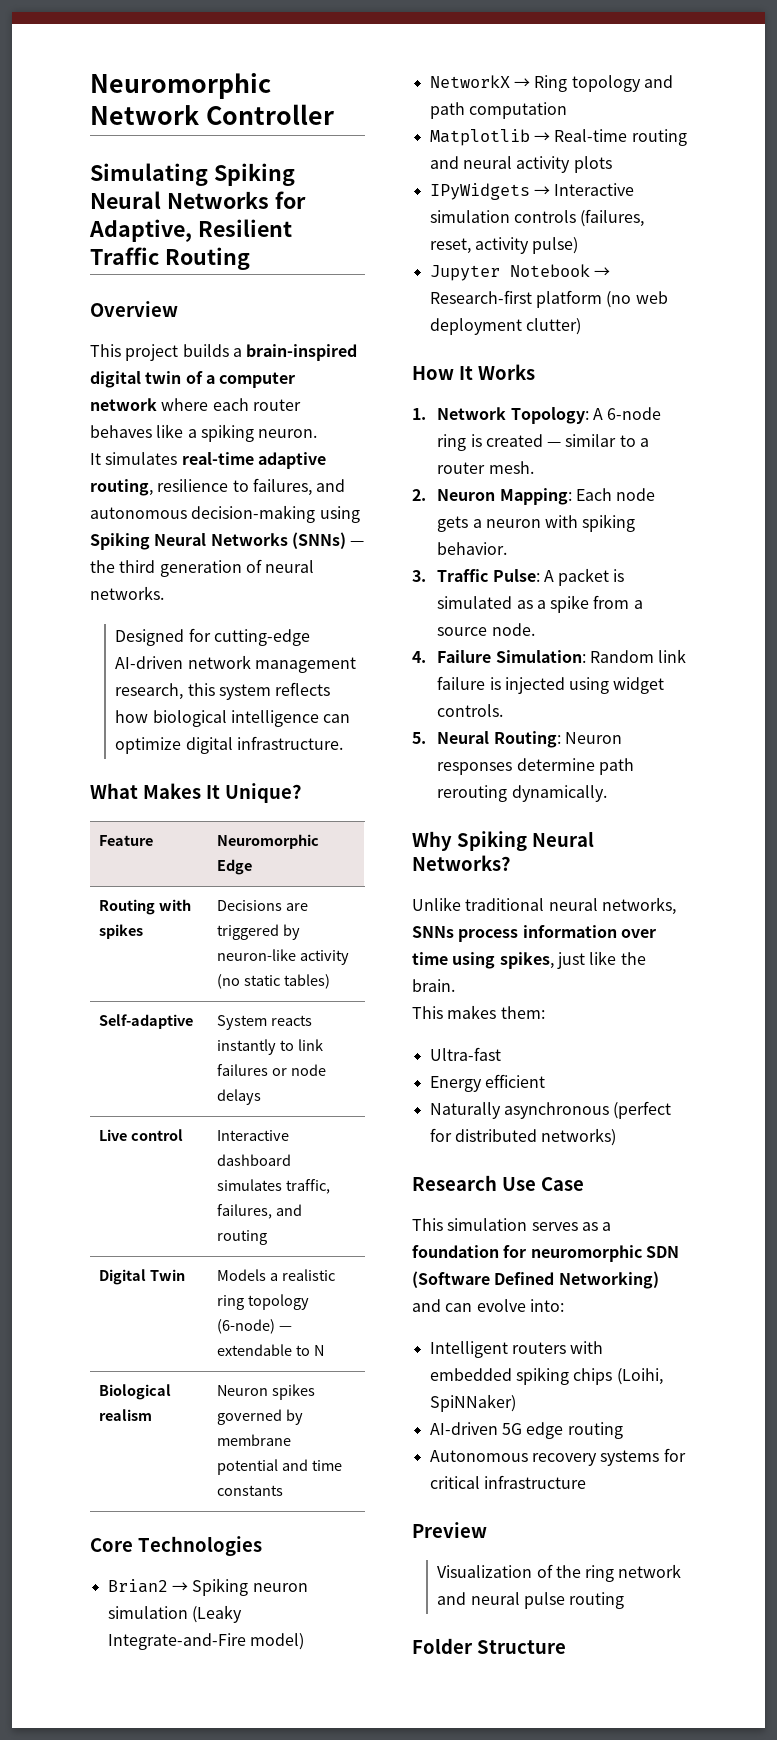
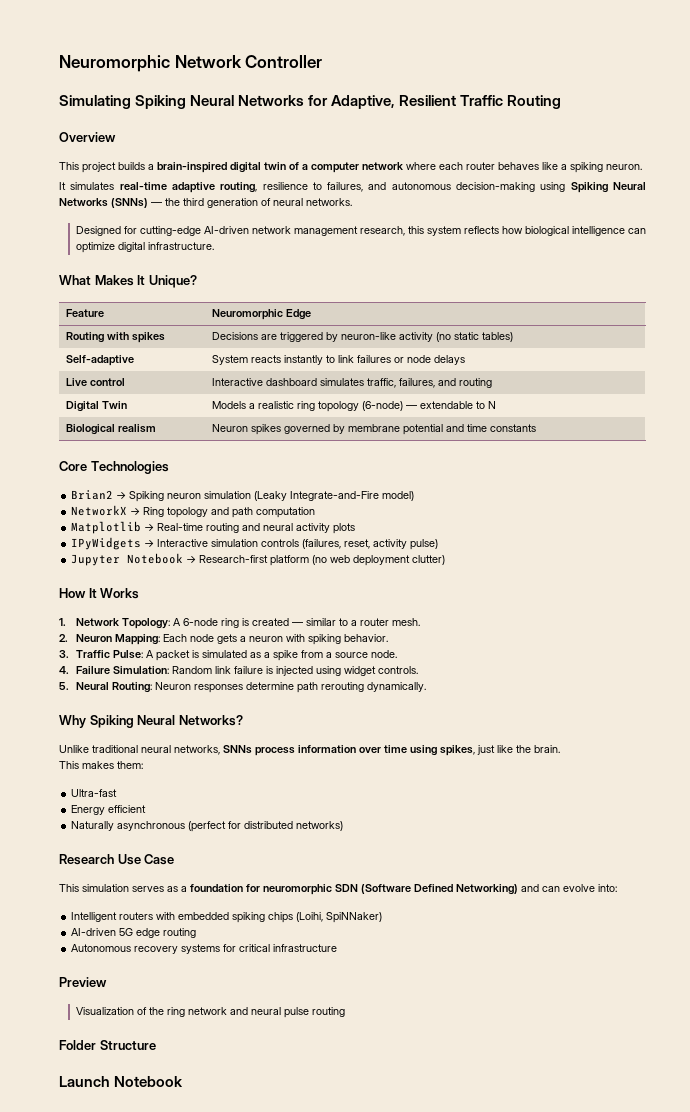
+ Launch Notebook

